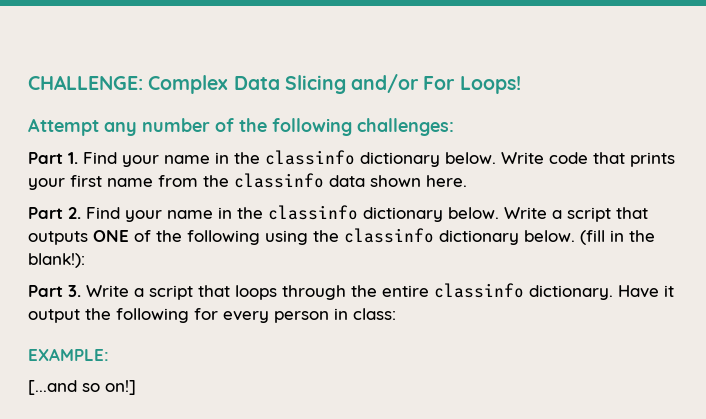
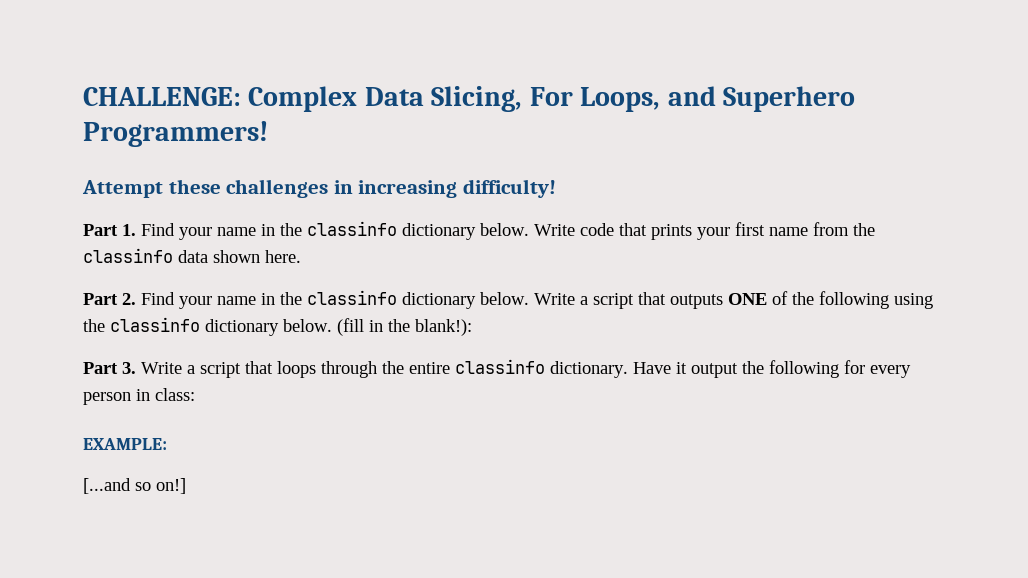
- CHALLENGE: Complex Data Slicing and/or For Loops!
- Attempt any number of the following challenges:
+ CHALLENGE: Complex Data Slicing, For Loops, and Superhero Programmers!
+ Attempt these challenges in increasing difficulty!

